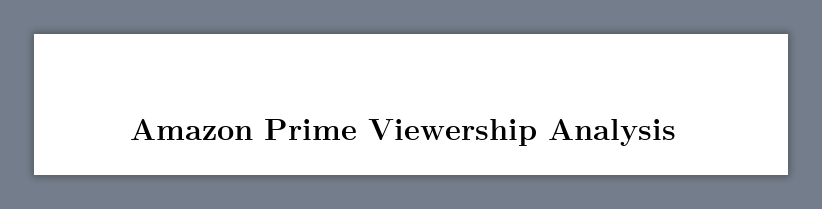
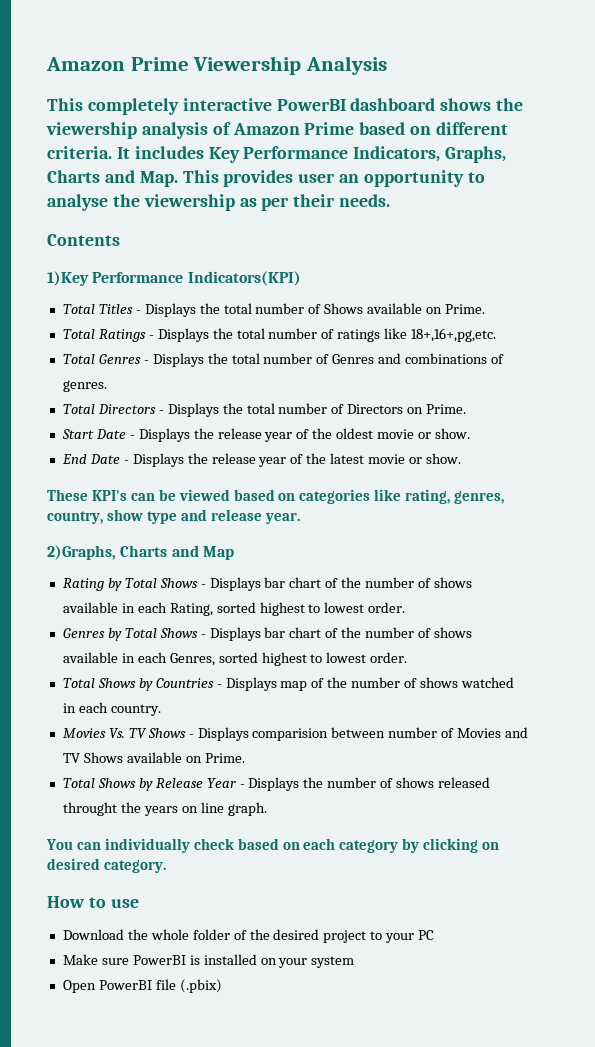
+ This completely interactive PowerBI dashboard shows the viewership analysis of Amazon Prime based on different criteria. It includes Key Performance Indicators, Graphs, Charts and Map. This provides user an opportunity to analyse the viewership as per their needs.
+ Contents
+ 1)Key Performance Indicators(KPI)
+ Total Titles - Displays the total number of Shows available on Prime.
+ Total Ratings - Displays the total number of ratings like 18+,16+,pg,etc.
+ Total Genres - Displays the total number of Genres and combinations of genres.
+ Total Directors - Displays the total number of Directors on Prime.
+ Start Date - Displays the release year of the oldest movie or show.
+ End Date - Displays the release year of the latest movie or show.
+ These KPI's can be viewed based on categories like rating, genres, country, show type and release year.
+ 2)Graphs, Charts and Map
+ Rating by Total Shows - Displays bar chart of the number of shows available in each Rating, sorted highest to lowest order.
+ Genres by Total Shows - Displays bar chart of the number of shows available in each Genres, sorted highest to lowest order.
+ Total Shows by Countries - Displays map of the number of shows watched in each country.
+ Movies Vs. TV Shows - Displays comparision between number of Movies and TV Shows available on Prime.
+ Total Shows by Release Year - Displays the number of shows released throught the years on line graph.
+ You can individually check based on each category by clicking on desired category.
+ How to use
+ Download the whole folder of the desired project to your PC
+ Make sure PowerBI is installed on your system
+ Open PowerBI file (.pbix)

